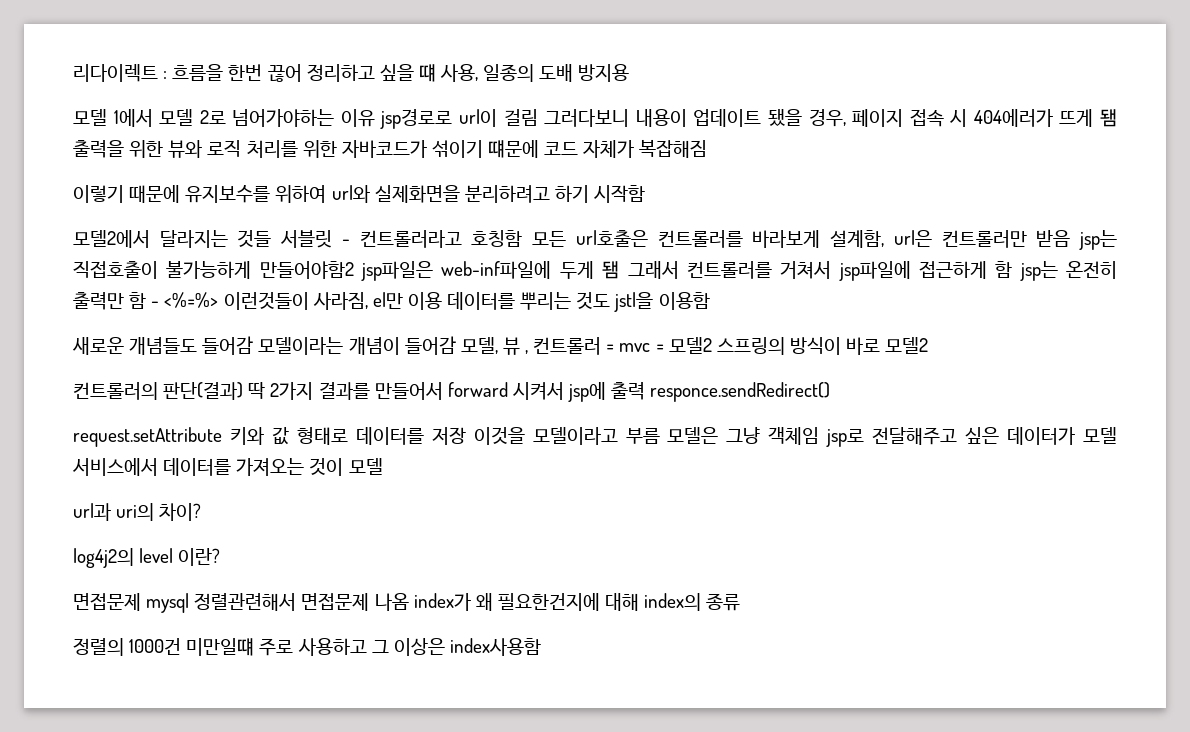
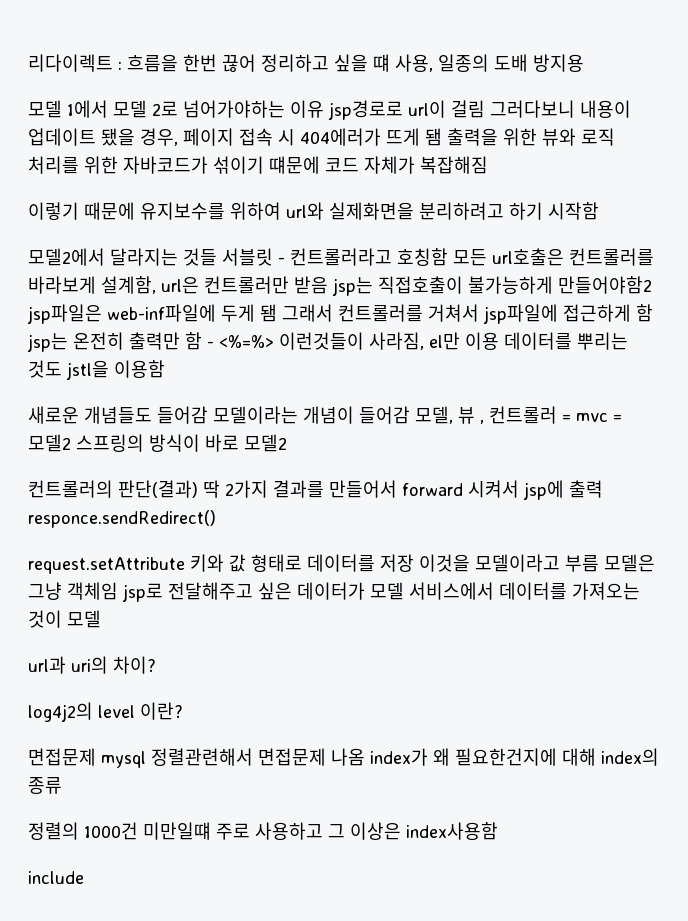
+ include

